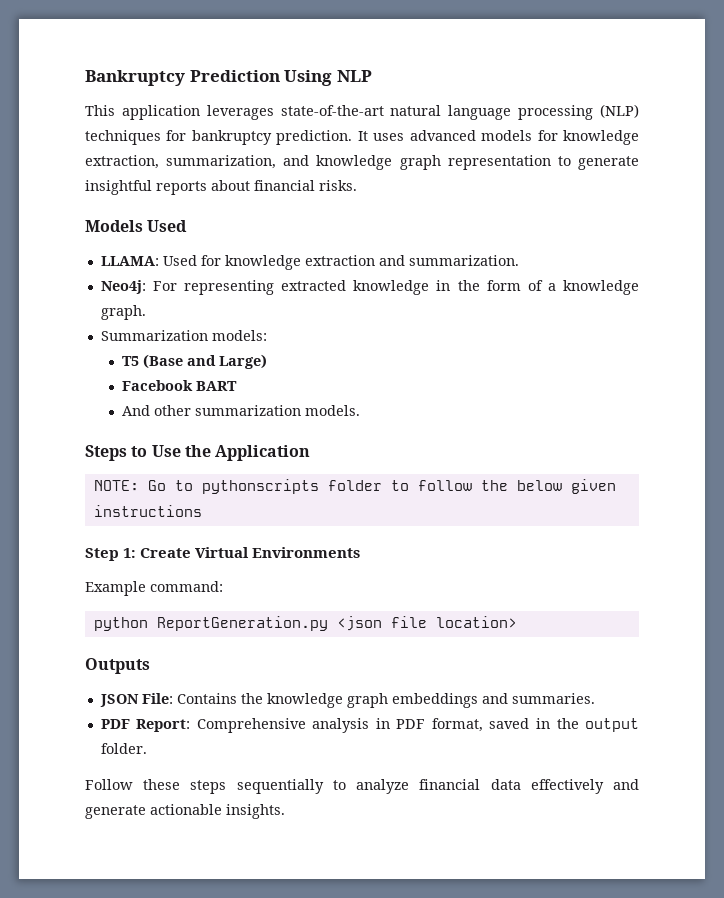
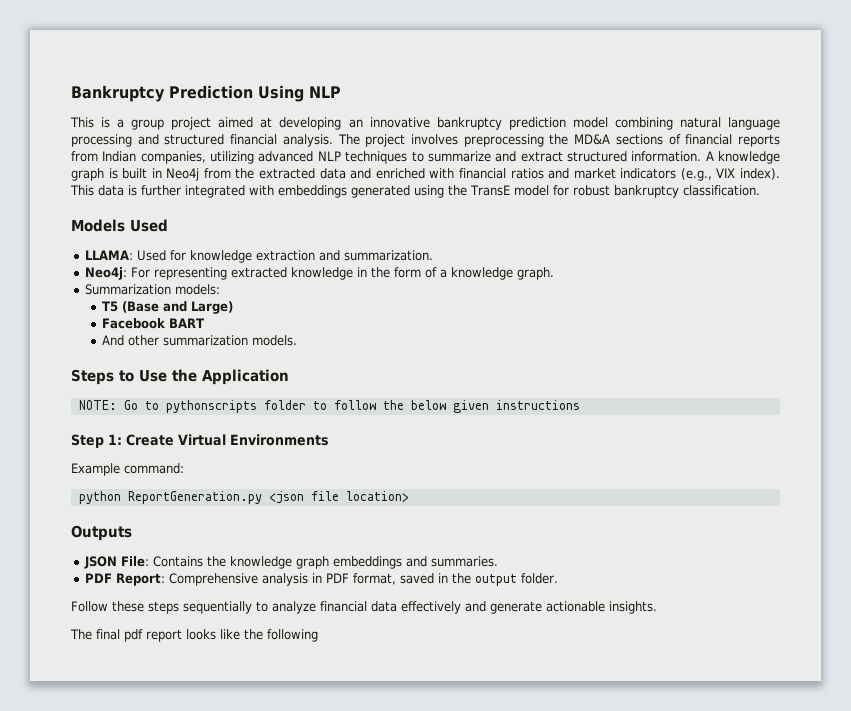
- This application leverages state-of-the-art natural language processing (NLP) techniques for bankruptcy prediction. It uses advanced models for knowledge extraction, summarization, and knowledge graph representation to generate insightful reports about financial risks.
+ This is a group project aimed at developing an innovative bankruptcy prediction model combining natural language processing and structured financial analysis. The project involves preprocessing the MD&A sections of financial reports from Indian companies, utilizing advanced NLP techniques to summarize and extract structured information. A knowledge graph is built in Neo4j from the extracted data and enriched with financial ratios and market indicators (e.g., VIX index). This data is further integrated with embeddings generated using the TransE model for robust bankruptcy classification.
+ The final pdf report looks like the following

